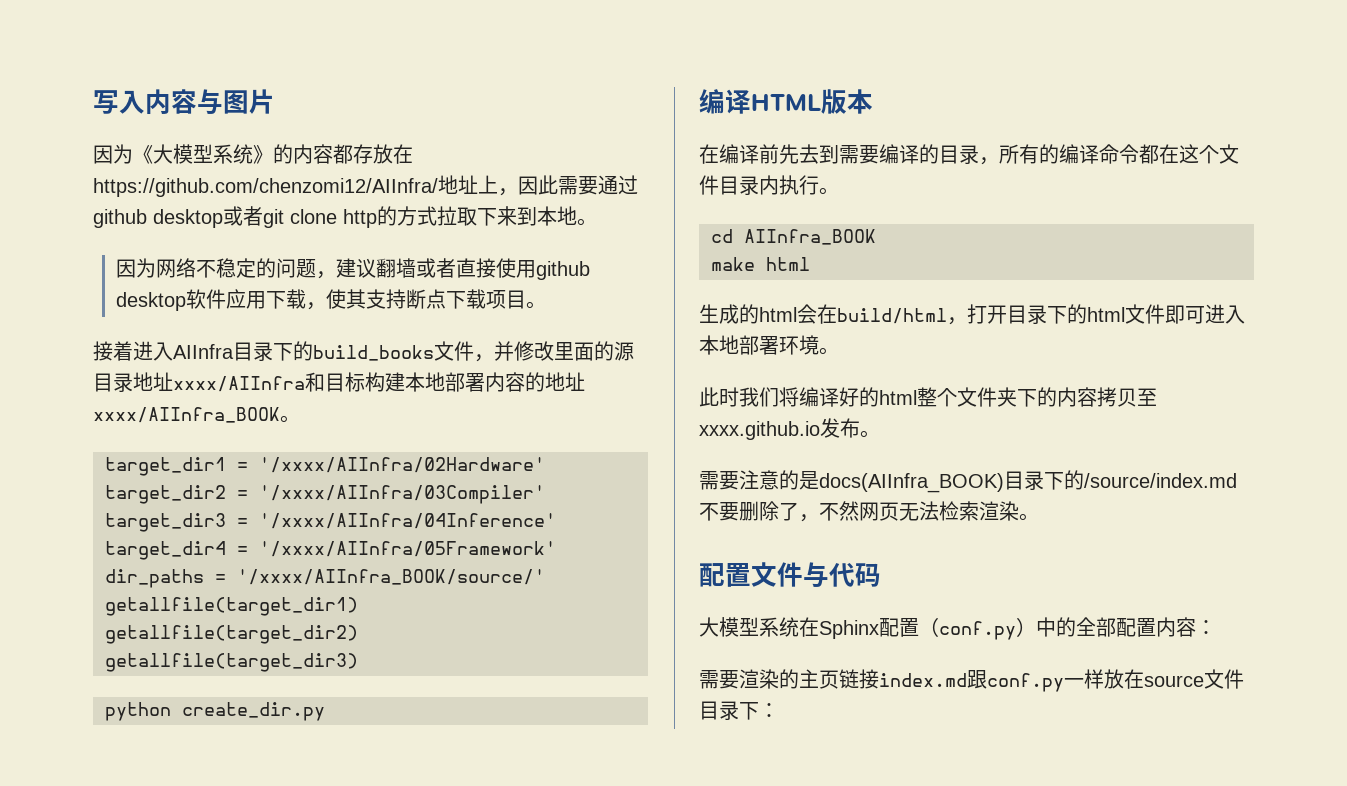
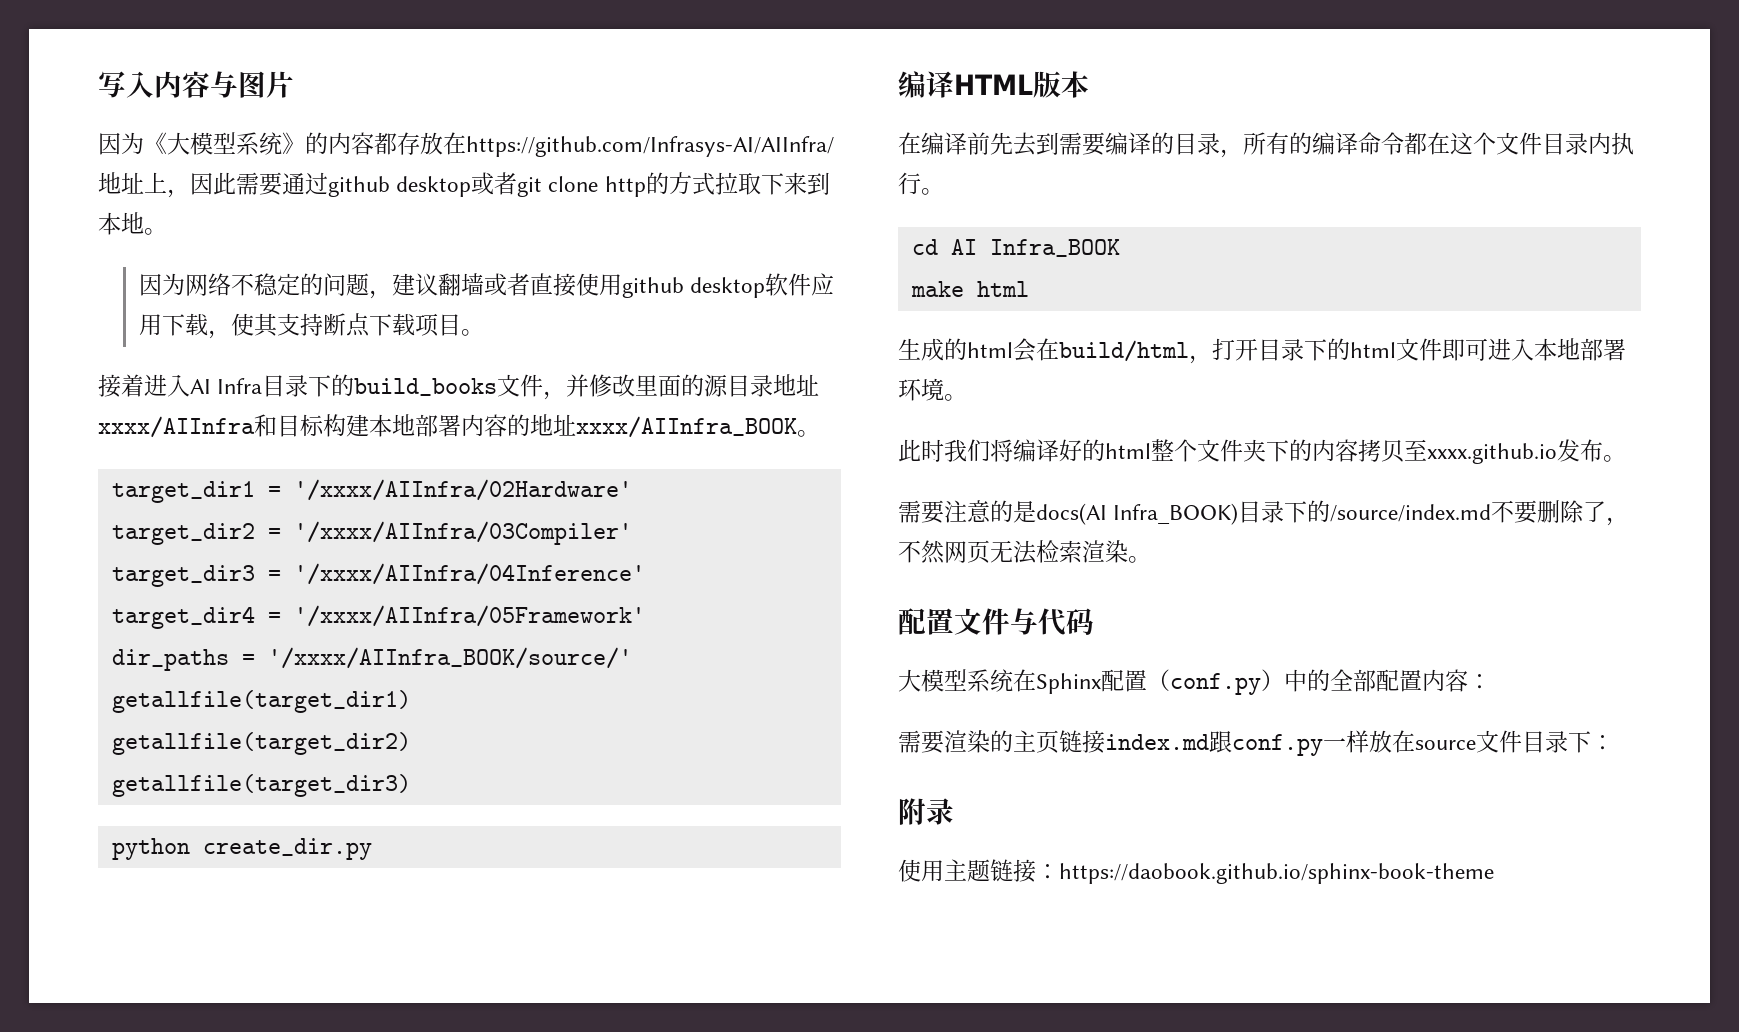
- 因为《大模型系统》的内容都存放在https://github.com/chenzomi12/AIInfra/地址上，因此需要通过github desktop或者git clone http的方式拉取下来到本地。
+ 因为《大模型系统》的内容都存放在https://github.com/Infrasys-AI/AIInfra/地址上，因此需要通过github desktop或者git clone http的方式拉取下来到本地。
- 接着进入AIInfra目录下的build_books文件，并修改里面的源目录地址xxxx/AIInfra和目标构建本地部署内容的地址xxxx/AIInfra_BOOK。
+ 接着进入AI Infra目录下的build_books文件，并修改里面的源目录地址xxxx/AIInfra和目标构建本地部署内容的地址xxxx/AIInfra_BOOK。
- cd AIInfra_BOOK
+ cd AI Infra_BOOK
- 需要注意的是docs(AIInfra_BOOK)目录下的/source/index.md不要删除了，不然网页无法检索渲染。
+ 需要注意的是docs(AI Infra_BOOK)目录下的/source/index.md不要删除了，不然网页无法检索渲染。
+ 附录
+ 使用主题链接：https://daobook.github.io/sphinx-book-theme

